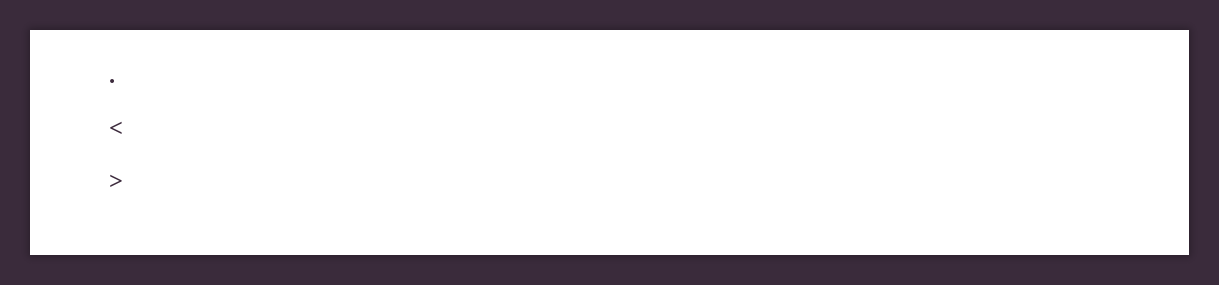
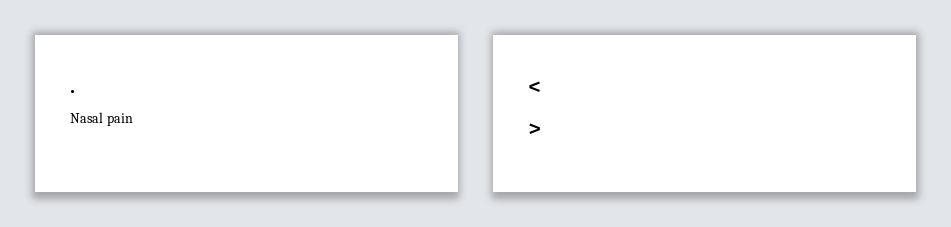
+ Nasal pain

